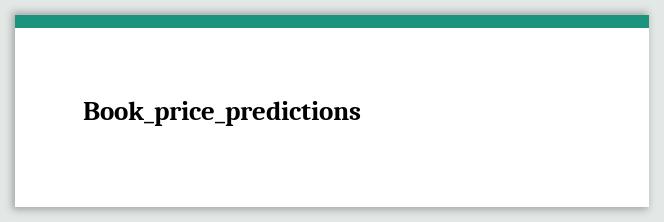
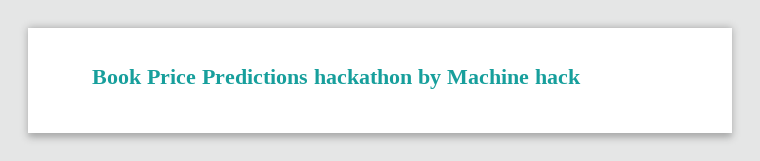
- Book_price_predictions
+ Book Price Predictions hackathon by Machine hack

